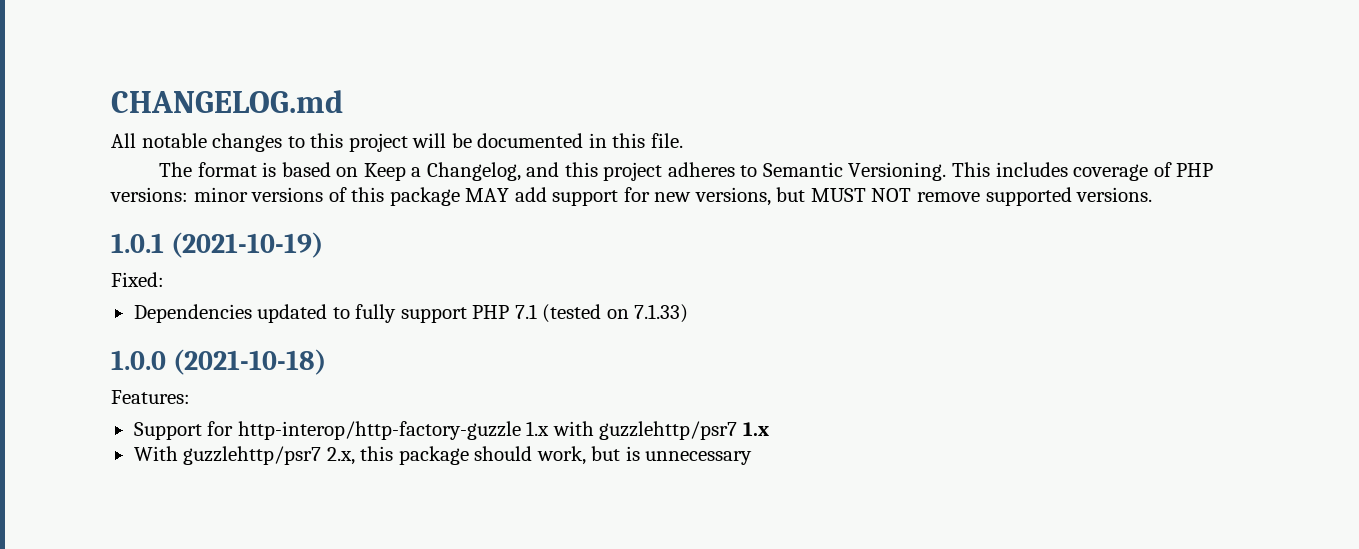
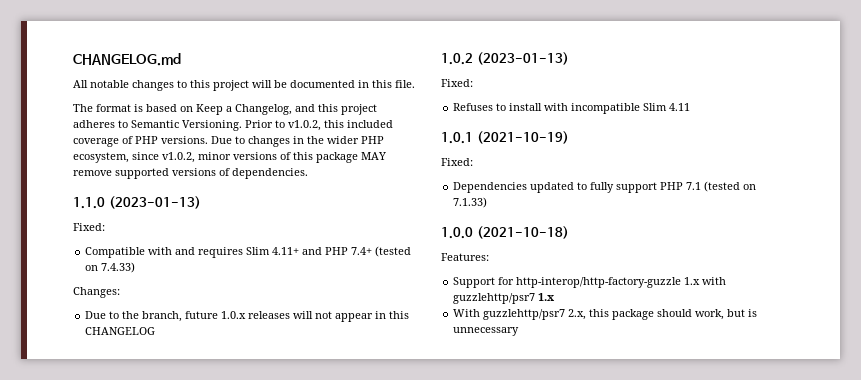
- This includes coverage of PHP versions: minor versions of this package MAY add support for new versions, but MUST NOT remove supported versions.
+ Prior to v1.0.2, this included coverage of PHP versions. Due to changes in the wider PHP ecosystem, since v1.0.2, minor versions of this package MAY remove supported versions of dependencies.
+ 1.1.0 (2023-01-13)
+ Fixed:
+ Compatible with and requires Slim 4.11+ and PHP 7.4+ (tested on 7.4.33)
+ Changes:
+ Due to the branch, future 1.0.x releases will not appear in this CHANGELOG
+ 1.0.2 (2023-01-13)
+ Fixed:
+ Refuses to install with incompatible Slim 4.11

